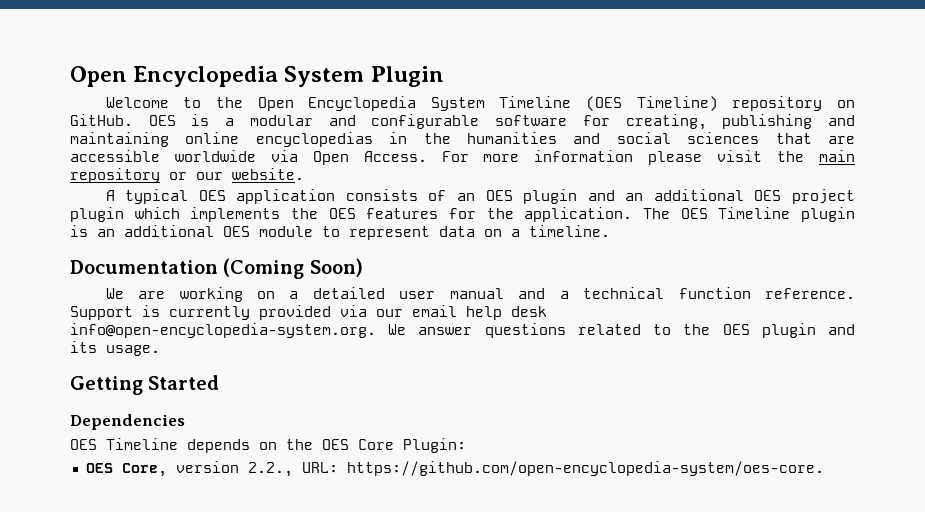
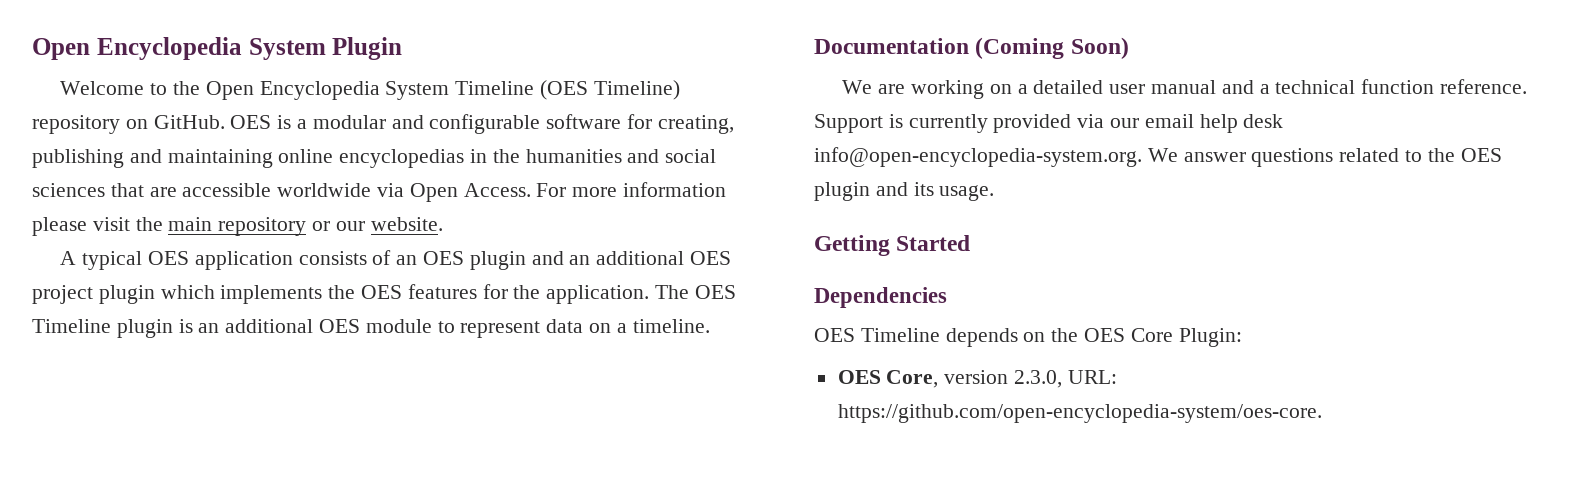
- OES Core, version 2.2., URL: https://github.com/open-encyclopedia-system/oes-core.
+ OES Core, version 2.3.0, URL: https://github.com/open-encyclopedia-system/oes-core.

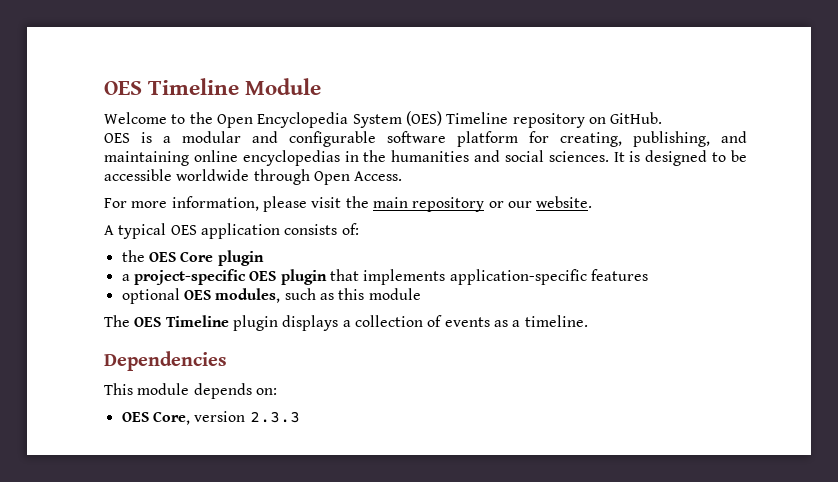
- Open Encyclopedia System Plugin
+ OES Timeline Module
- Welcome to the Open Encyclopedia System Timeline (OES Timeline) repository on GitHub. OES is a modular and configurable software for creating, publishing and maintaining online encyclopedias in the humanities and social sciences that are accessible worldwide via Open Access. For more information please visit the main repository or our website.
+ Welcome to the Open Encyclopedia System (OES) Timeline repository on GitHub.
+ OES is a modular and configurable software platform for creating, publishing, and maintaining online encyclopedias in the humanities and social sciences. It is designed to be accessible worldwide through Open Access.
+ For more information, please visit the main repository or our website.
- A typical OES application consists of an OES plugin and an additional OES project plugin which implements the OES features for the application. The OES Timeline plugin is an additional OES module to represent data on a timeline.
- Documentation (Coming Soon)
- We are working on a detailed user manual and a technical function reference. Support is currently provided via our email help desk info@open-encyclopedia-system.org. We answer questions related to the OES plugin and its usage.
- Getting Started
+ A typical OES application consists of:
+ the OES Core plugin
+ a project-specific OES plugin that implements application-specific features
+ optional OES modules, such as this module
+ The OES Timeline plugin displays a collection of events as a timeline.
  Dependencies
- OES Timeline depends on the OES Core Plugin:
+ This module depends on:
- OES Core, version 2.3.0, URL: https://github.com/open-encyclopedia-system/oes-core.
+ OES Core, version 2.3.3

